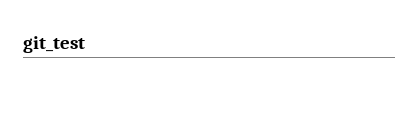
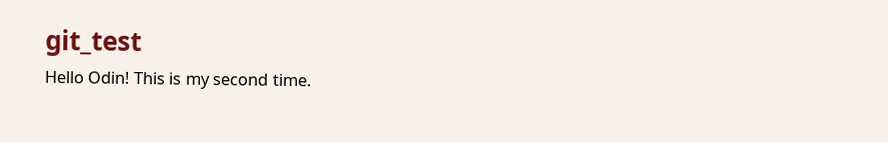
+ Hello Odin! This is my second time.

